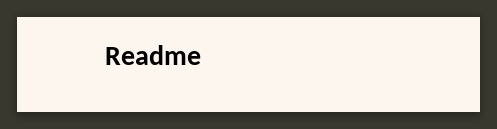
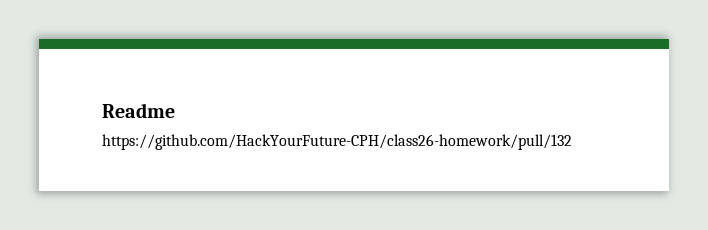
+ https://github.com/HackYourFuture-CPH/class26-homework/pull/132

